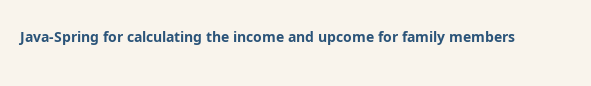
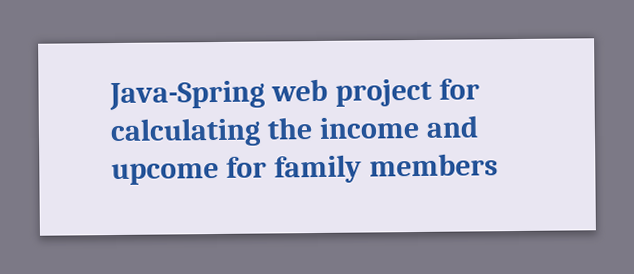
- Java-Spring for calculating the income and upcome for family members
+ Java-Spring web project for calculating the income and upcome for family members

